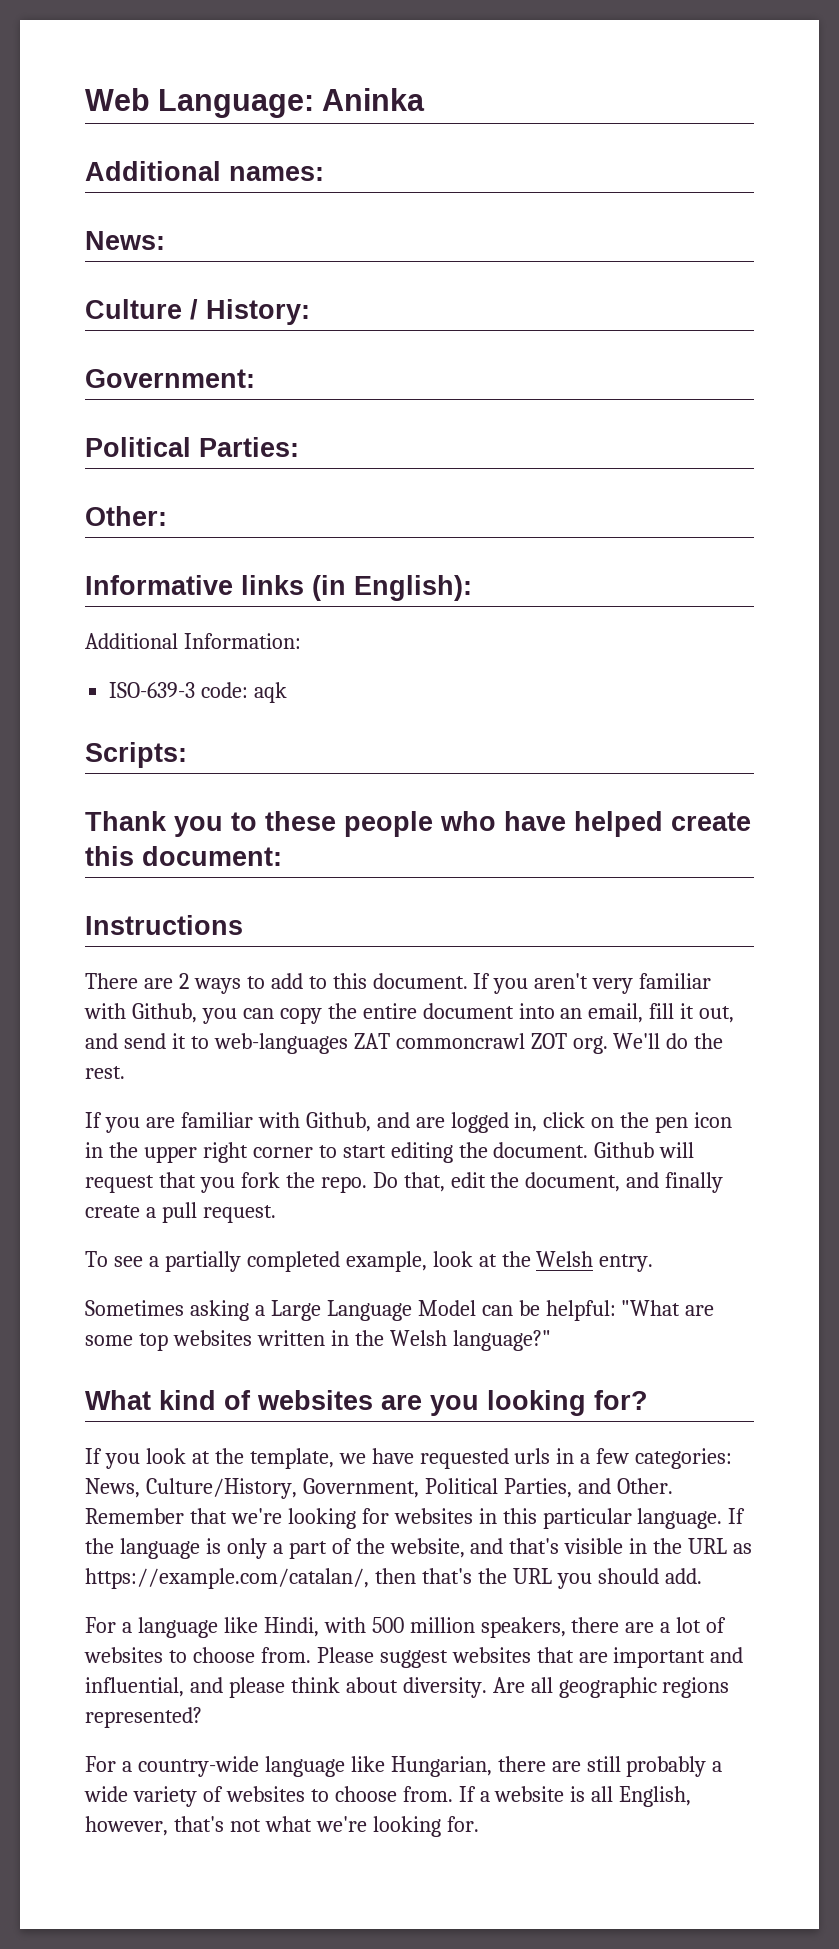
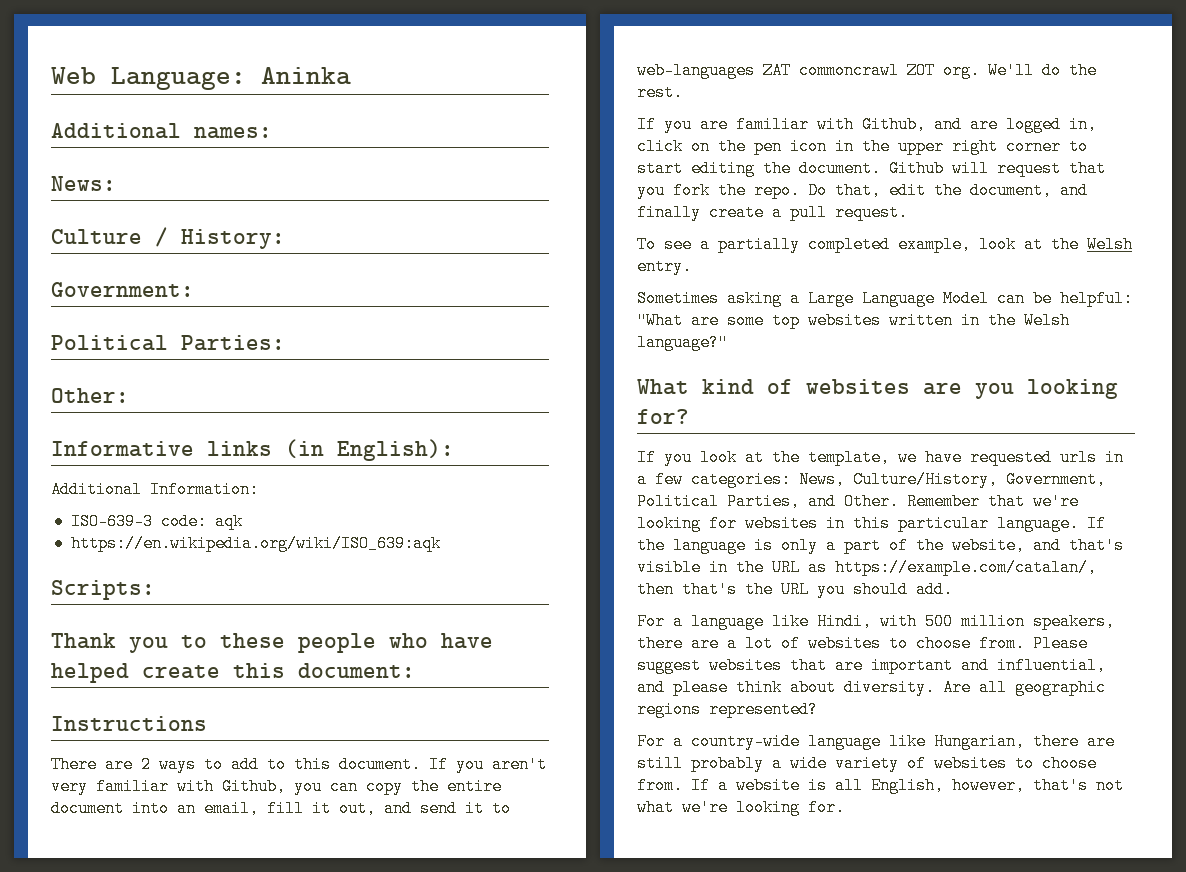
+ https://en.wikipedia.org/wiki/ISO_639:aqk

